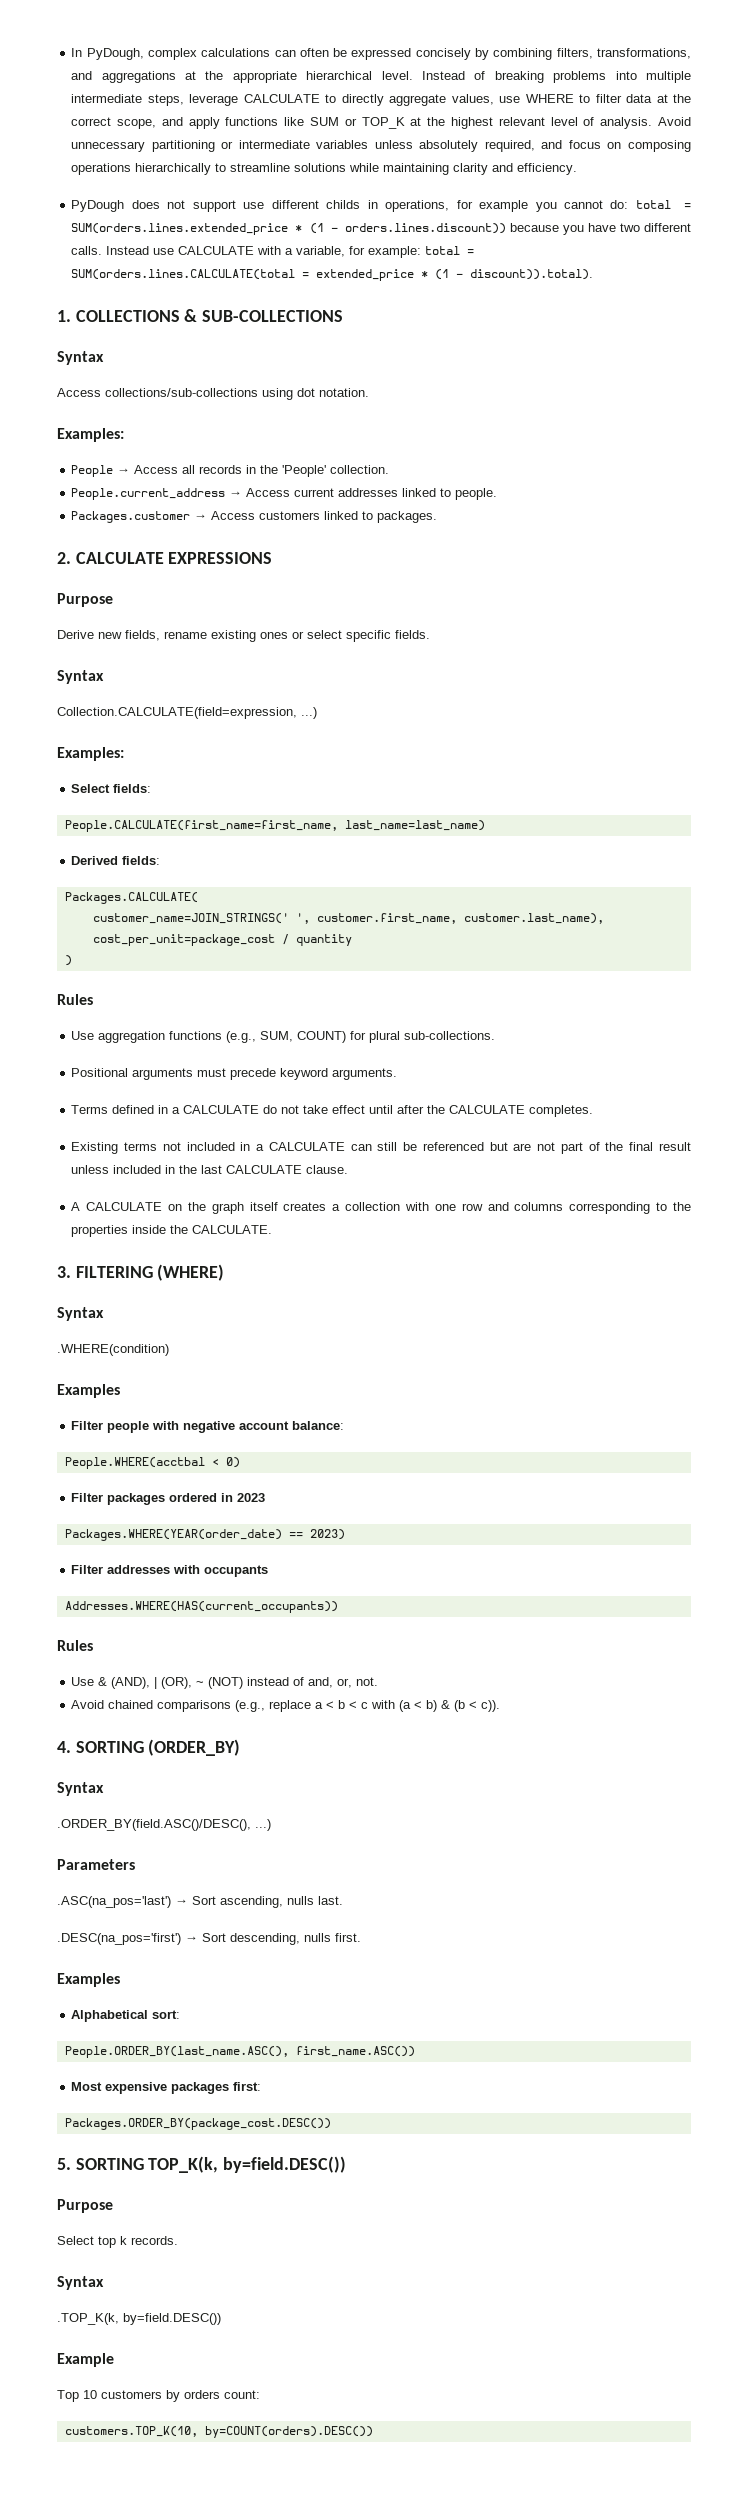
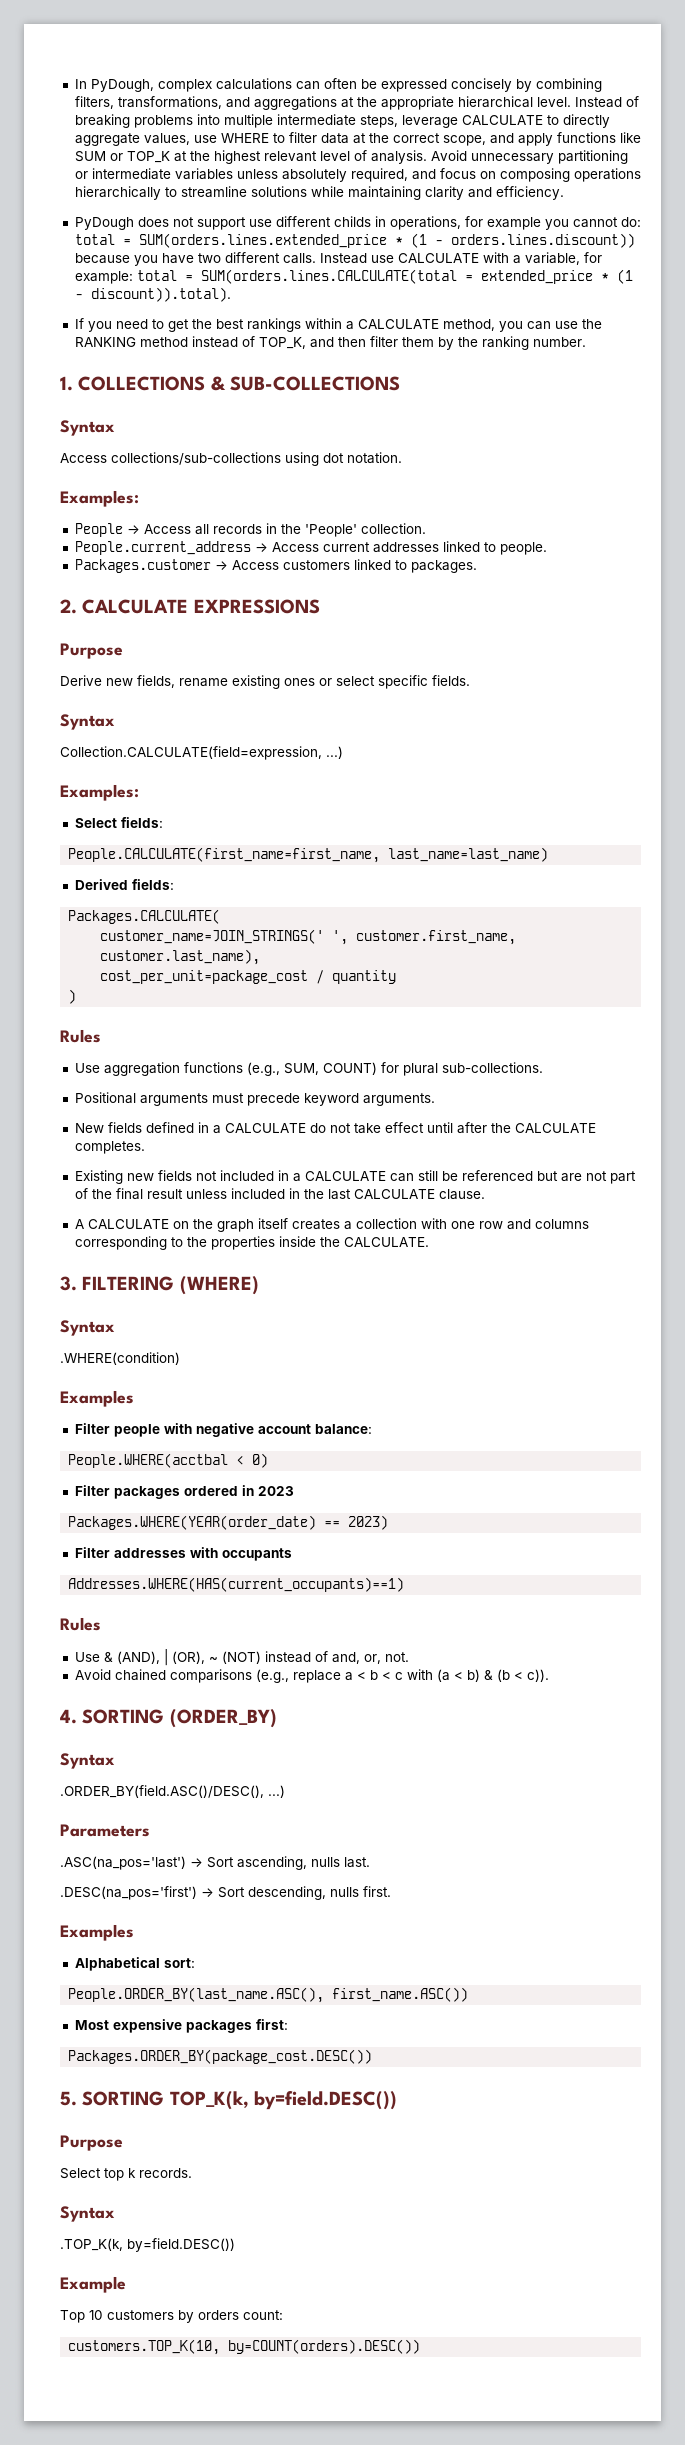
+ If you need to get the best rankings within a CALCULATE method, you can use the RANKING method instead of TOP_K, and then filter them by the ranking number.
- Terms defined in a CALCULATE do not take effect until after the CALCULATE completes.
+ New fields defined in a CALCULATE do not take effect until after the CALCULATE completes.
- Existing terms not included in a CALCULATE can still be referenced but are not part of the final result unless included in the last CALCULATE clause.
+ Existing new fields not included in a CALCULATE can still be referenced but are not part of the final result unless included in the last CALCULATE clause.
- Addresses.WHERE(HAS(current_occupants))
+ Addresses.WHERE(HAS(current_occupants)==1)

